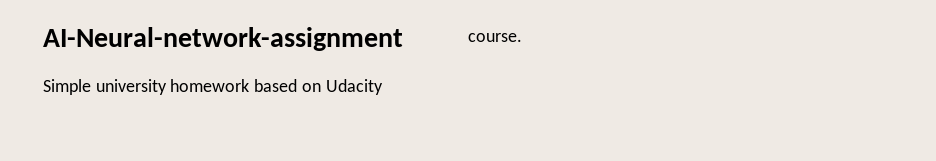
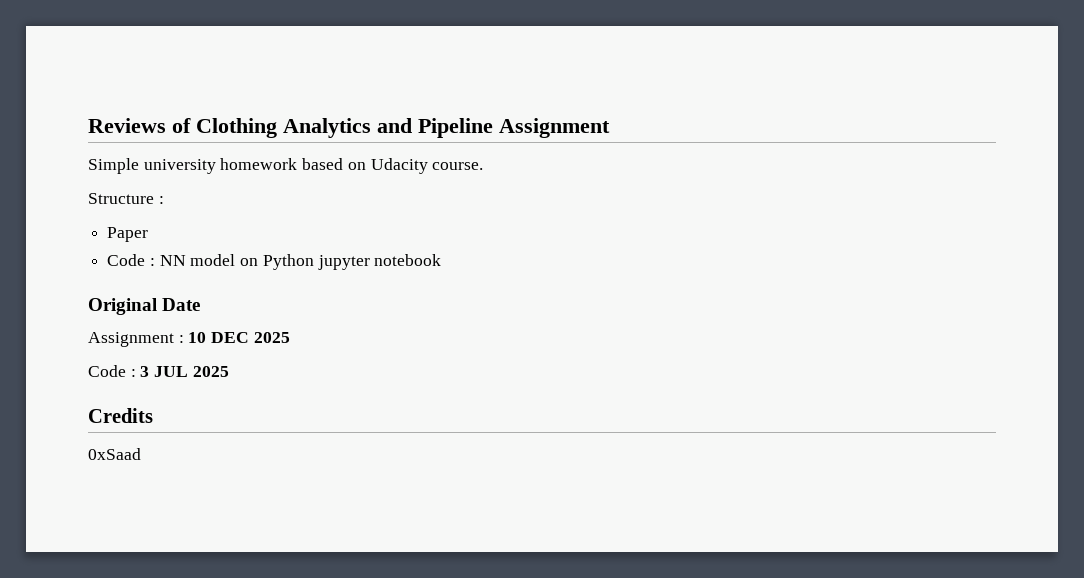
- AI-Neural-network-assignment
+ Reviews of Clothing Analytics and Pipeline Assignment
+ Structure :
+ Paper
+ Code : NN model on Python jupyter notebook
+ Original Date
+ Assignment : 10 DEC 2025
+ Code : 3 JUL 2025
+ Credits
+ 0xSaad

